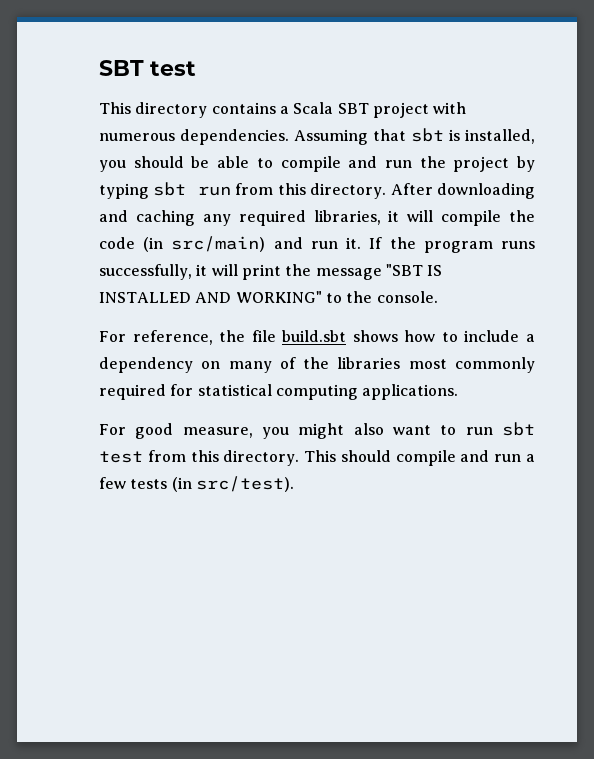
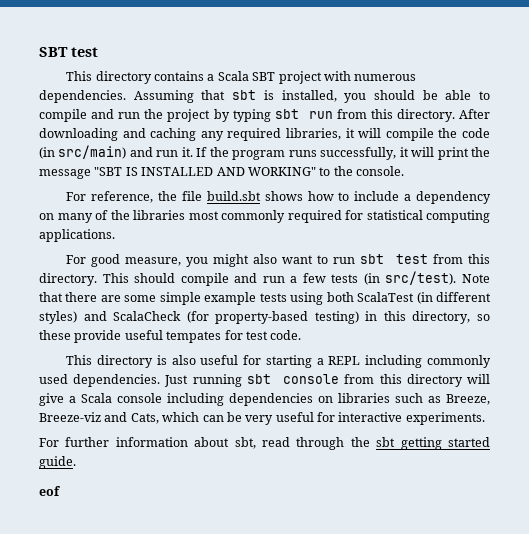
+ Note that there are some simple example tests using both ScalaTest (in different styles) and ScalaCheck (for property-based testing) in this directory, so these provide useful tempates for test code.
+ This directory is also useful for starting a REPL including commonly used dependencies. Just running sbt console from this directory will give a Scala console including dependencies on libraries such as Breeze, Breeze-viz and Cats, which can be very useful for interactive experiments.
+ For further information about sbt, read through the sbt getting started guide.
+ eof

